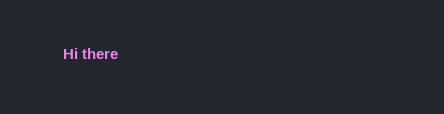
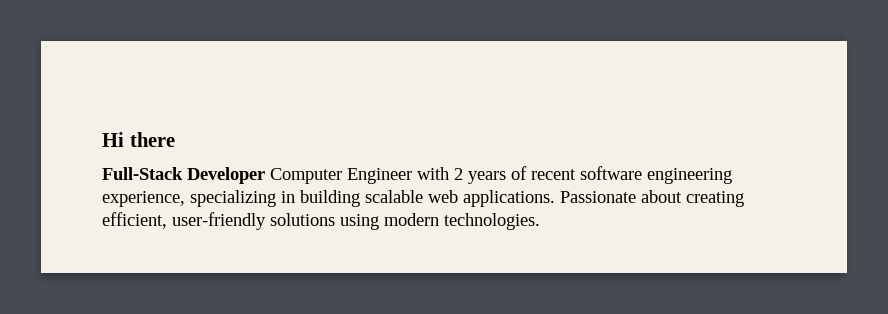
+ Full-Stack Developer Computer Engineer with 2 years of recent software engineering experience, specializing in building scalable web applications. Passionate about creating efficient, user-friendly solutions using modern technologies.

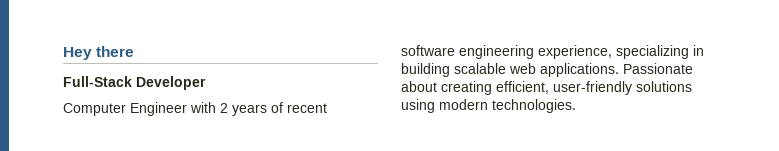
- Hi there
+ Hey there
- Full-Stack Developer Computer Engineer with 2 years of recent software engineering experience, specializing in building scalable web applications.
+ Full-Stack Developer
+ Computer Engineer with 2 years of recent software engineering experience, specializing in building scalable web applications.

